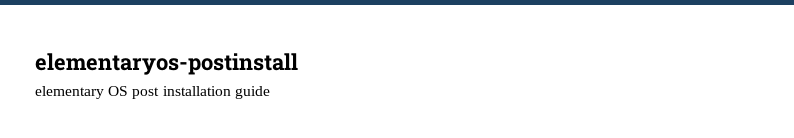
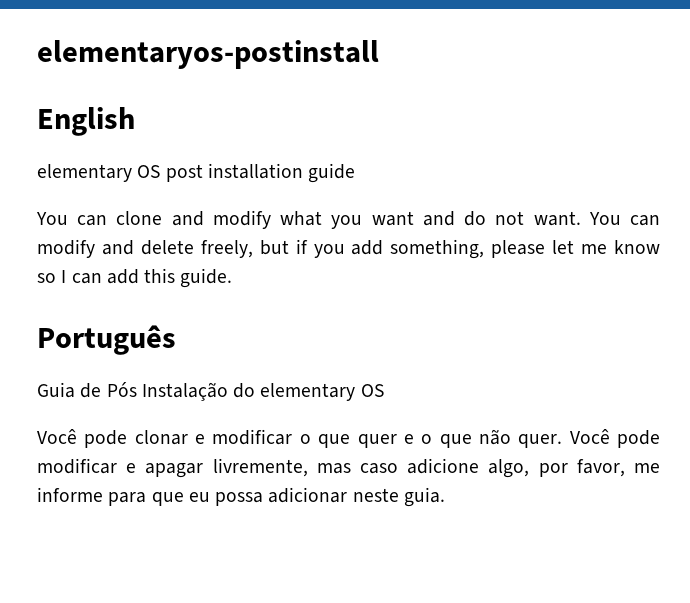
+ English
+ You can clone and modify what you want and do not want. You can modify and delete freely, but if you add something, please let me know so I can add this guide.
+ Português
+ Guia de Pós Instalação do elementary OS
+ Você pode clonar e modificar o que quer e o que não quer. Você pode modificar e apagar livremente, mas caso adicione algo, por favor, me informe para que eu possa adicionar neste guia.

